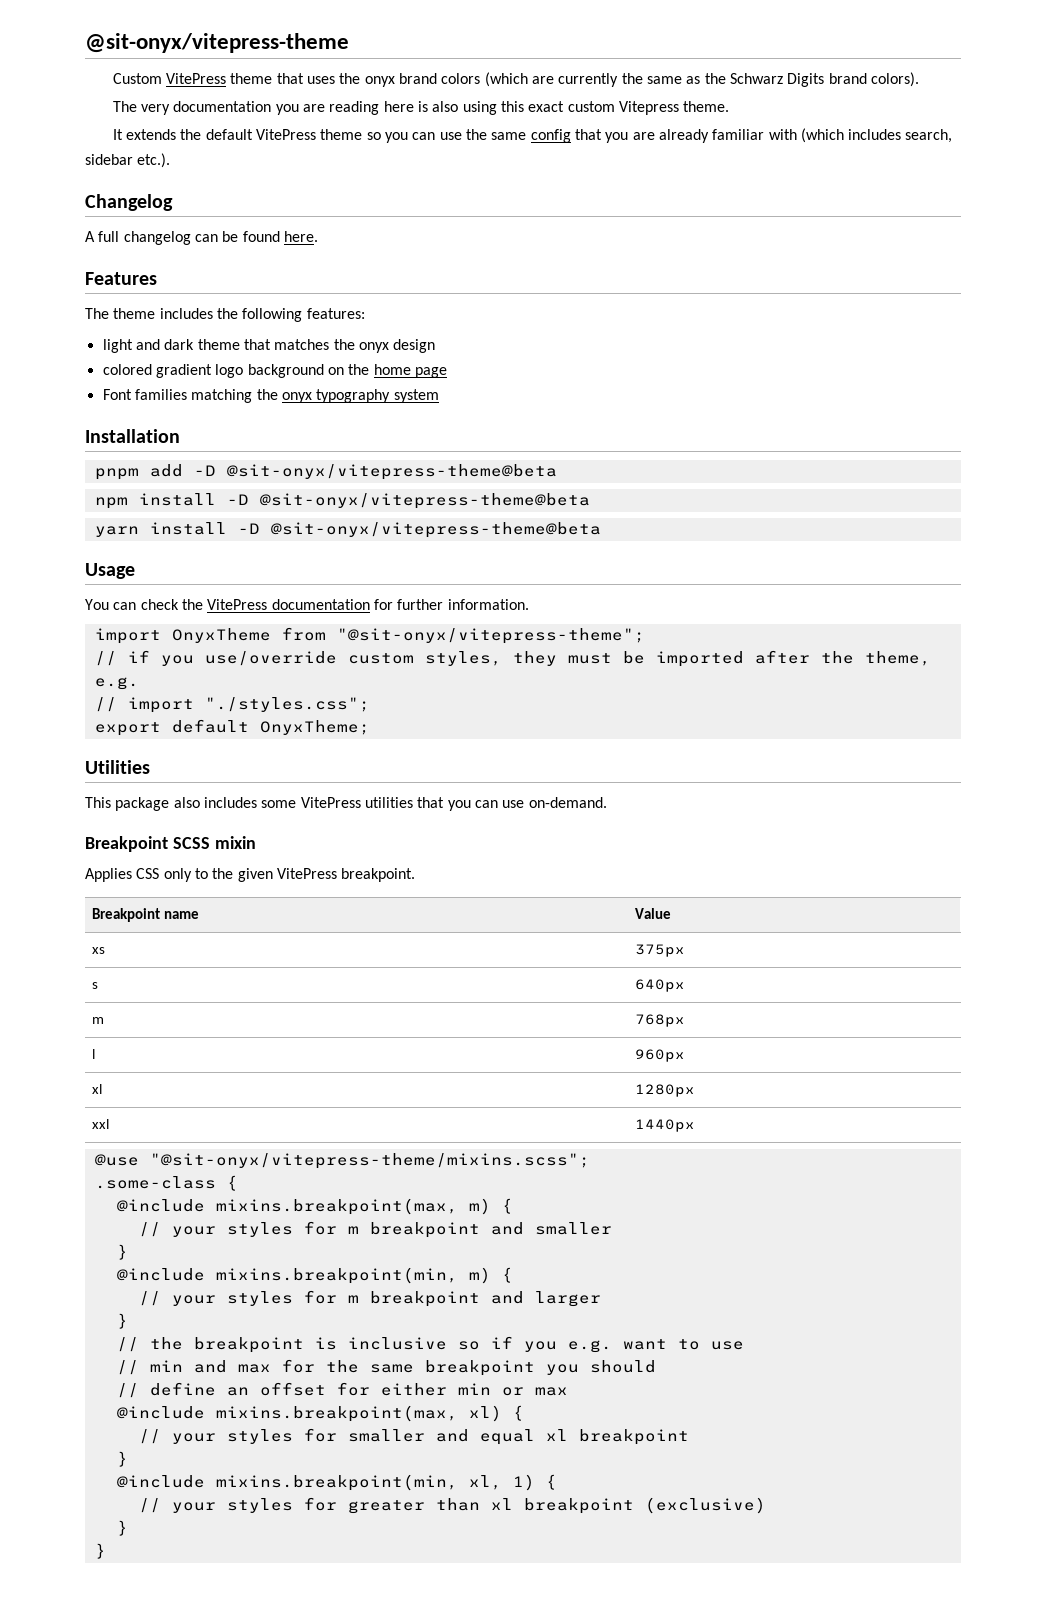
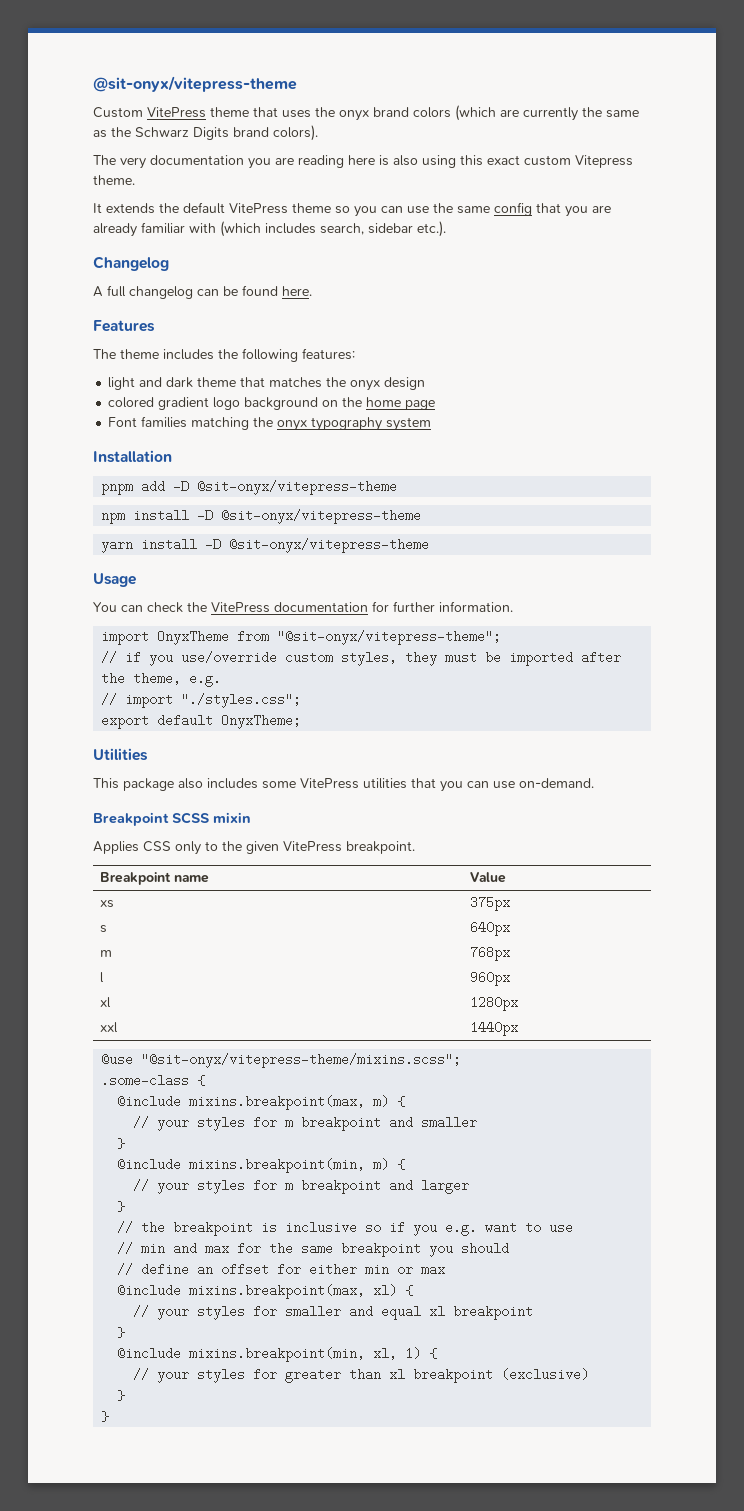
- pnpm add -D @sit-onyx/vitepress-theme@beta
+ pnpm add -D @sit-onyx/vitepress-theme
- npm install -D @sit-onyx/vitepress-theme@beta
+ npm install -D @sit-onyx/vitepress-theme
- yarn install -D @sit-onyx/vitepress-theme@beta
+ yarn install -D @sit-onyx/vitepress-theme

